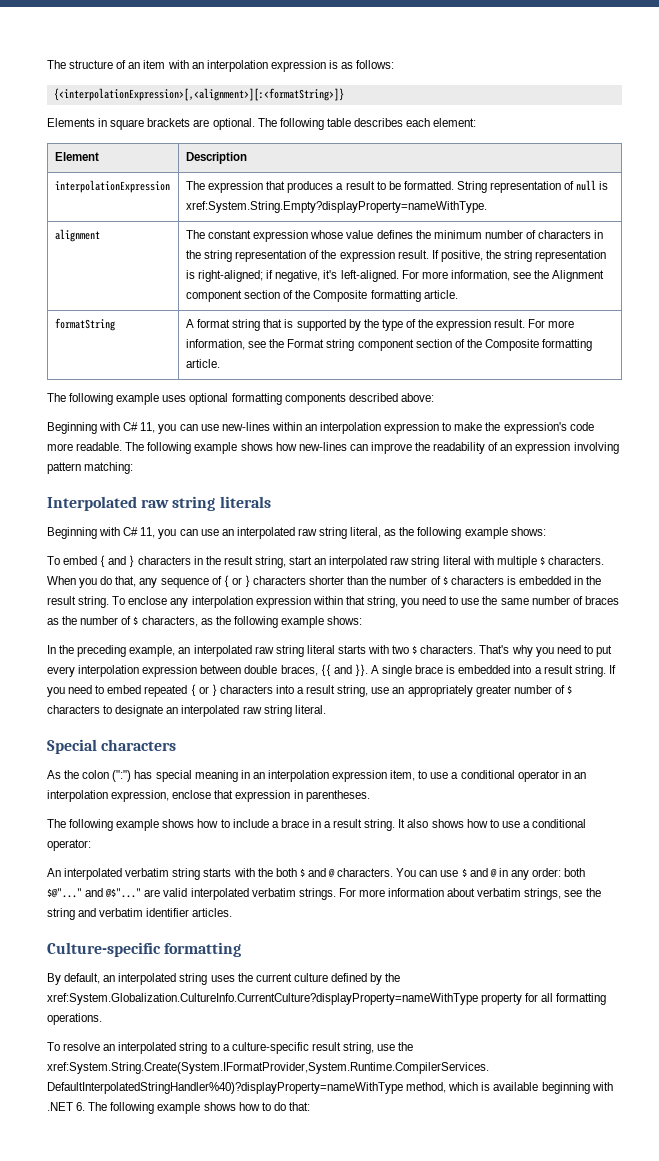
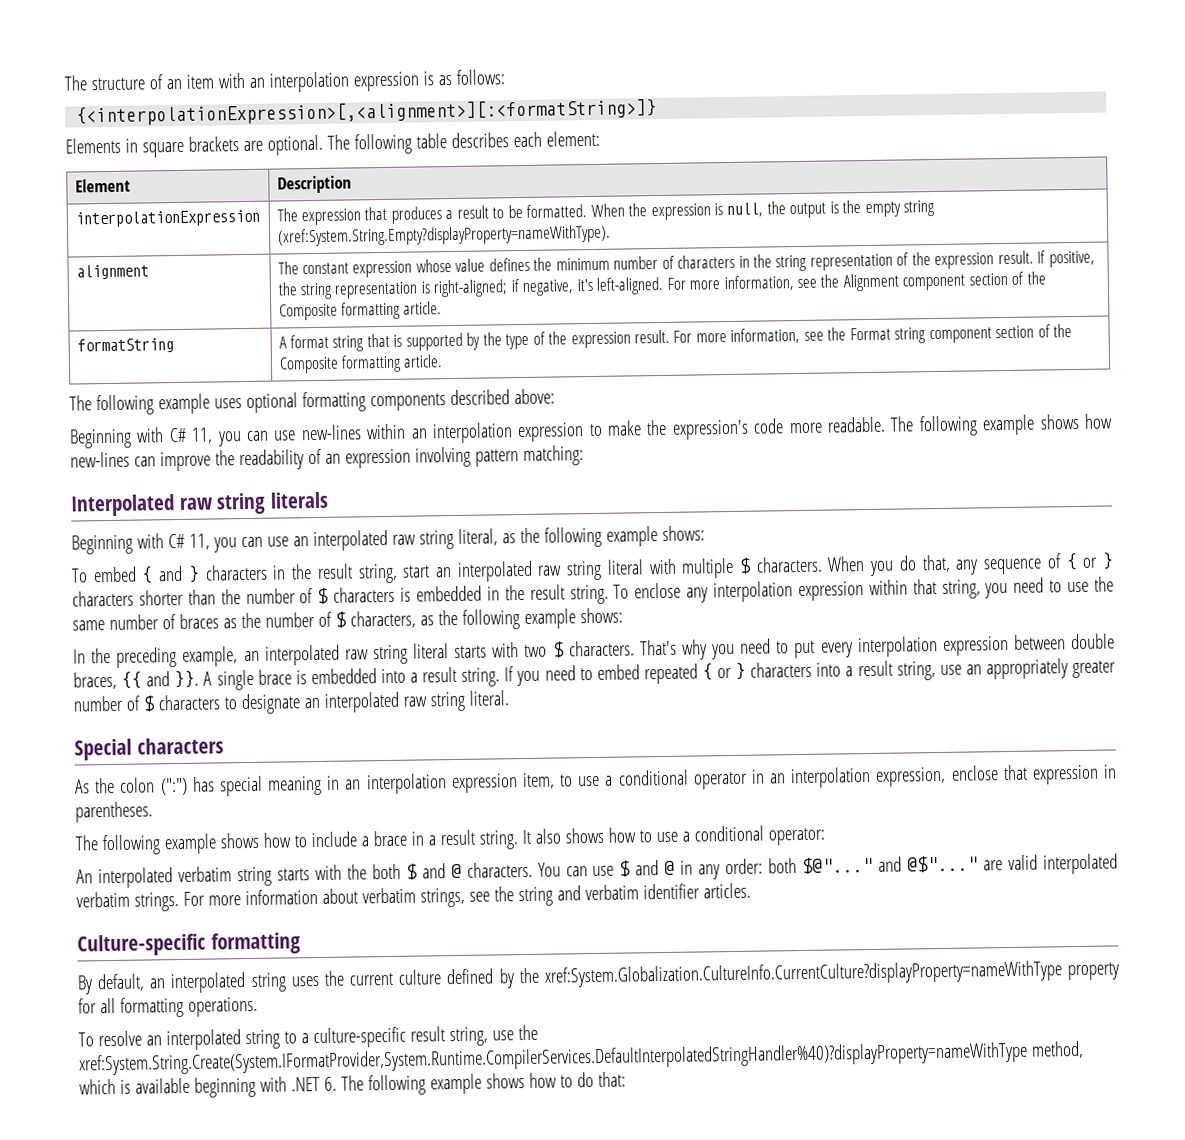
- interpolationExpression | The expression that produces a result to be formatted. String representation of null is xref:System.String.Empty?displayProperty=nameWithType.
+ interpolationExpression | The expression that produces a result to be formatted. When the expression is null, the output is the empty string (xref:System.String.Empty?displayProperty=nameWithType).

